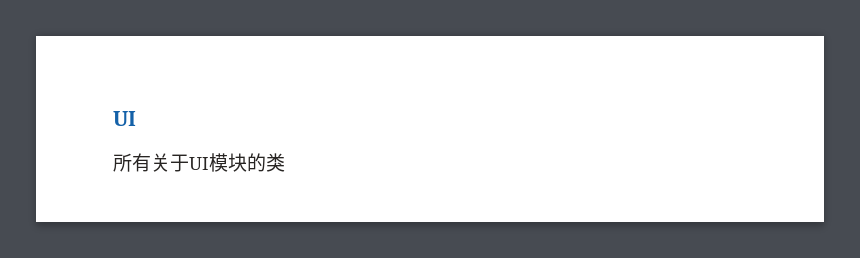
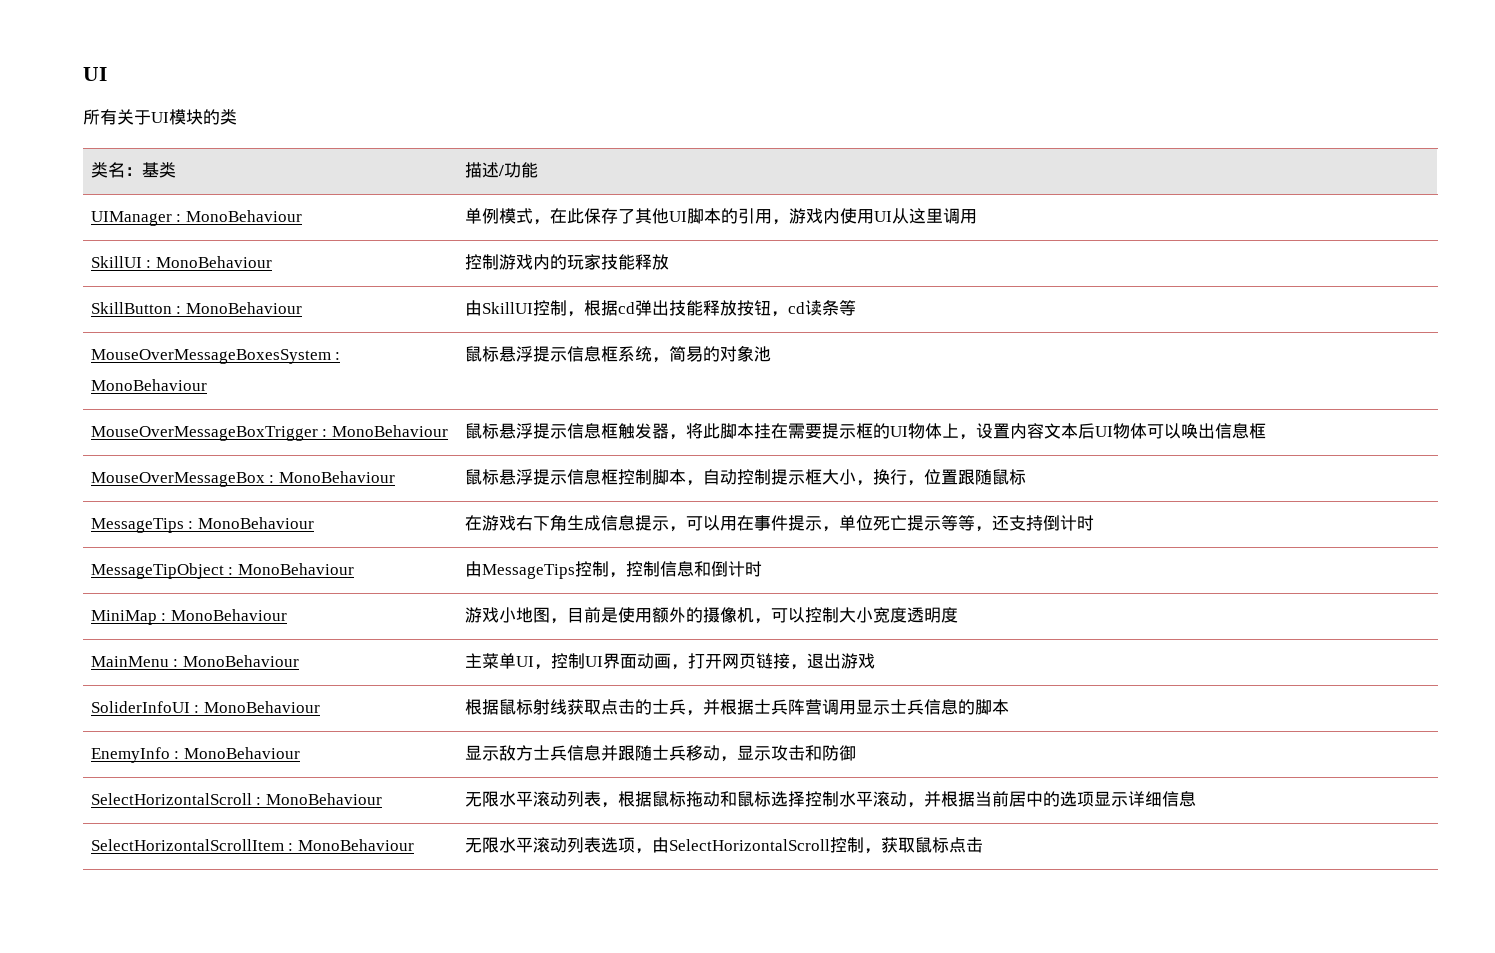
+ 类名：基类 | 描述/功能
+ UIManager : MonoBehaviour | 单例模式，在此保存了其他UI脚本的引用，游戏内使用UI从这里调用
+ SkillUI : MonoBehaviour | 控制游戏内的玩家技能释放
+ SkillButton : MonoBehaviour | 由SkillUI控制，根据cd弹出技能释放按钮，cd读条等
+ MouseOverMessageBoxesSystem : MonoBehaviour | 鼠标悬浮提示信息框系统，简易的对象池
+ MouseOverMessageBoxTrigger : MonoBehaviour | 鼠标悬浮提示信息框触发器，将此脚本挂在需要提示框的UI物体上，设置内容文本后UI物体可以唤出信息框
+ MouseOverMessageBox : MonoBehaviour | 鼠标悬浮提示信息框控制脚本，自动控制提示框大小，换行，位置跟随鼠标
+ MessageTips : MonoBehaviour | 在游戏右下角生成信息提示，可以用在事件提示，单位死亡提示等等，还支持倒计时
+ MessageTipObject : MonoBehaviour | 由MessageTips控制，控制信息和倒计时
+ MiniMap : MonoBehaviour | 游戏小地图，目前是使用额外的摄像机，可以控制大小宽度透明度
+ MainMenu : MonoBehaviour | 主菜单UI，控制UI界面动画，打开网页链接，退出游戏
+ SoliderInfoUI : MonoBehaviour | 根据鼠标射线获取点击的士兵，并根据士兵阵营调用显示士兵信息的脚本
+ EnemyInfo : MonoBehaviour | 显示敌方士兵信息并跟随士兵移动，显示攻击和防御
+ SelectHorizontalScroll : MonoBehaviour | 无限水平滚动列表，根据鼠标拖动和鼠标选择控制水平滚动，并根据当前居中的选项显示详细信息
+ SelectHorizontalScrollItem : MonoBehaviour | 无限水平滚动列表选项，由SelectHorizontalScroll控制，获取鼠标点击

